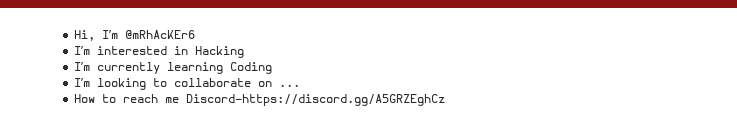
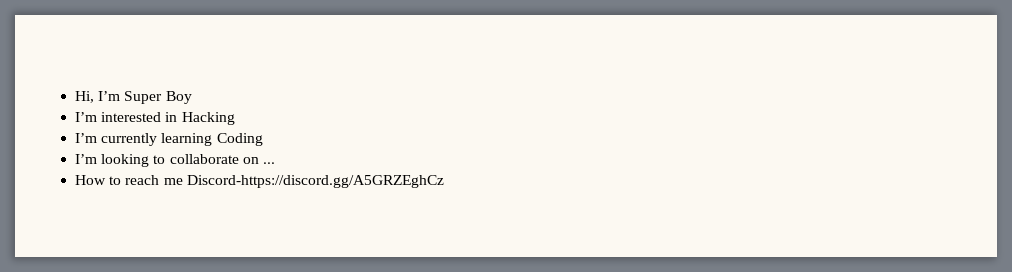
- Hi, I’m @mRhAcKEr6
+ Hi, I’m Super Boy

